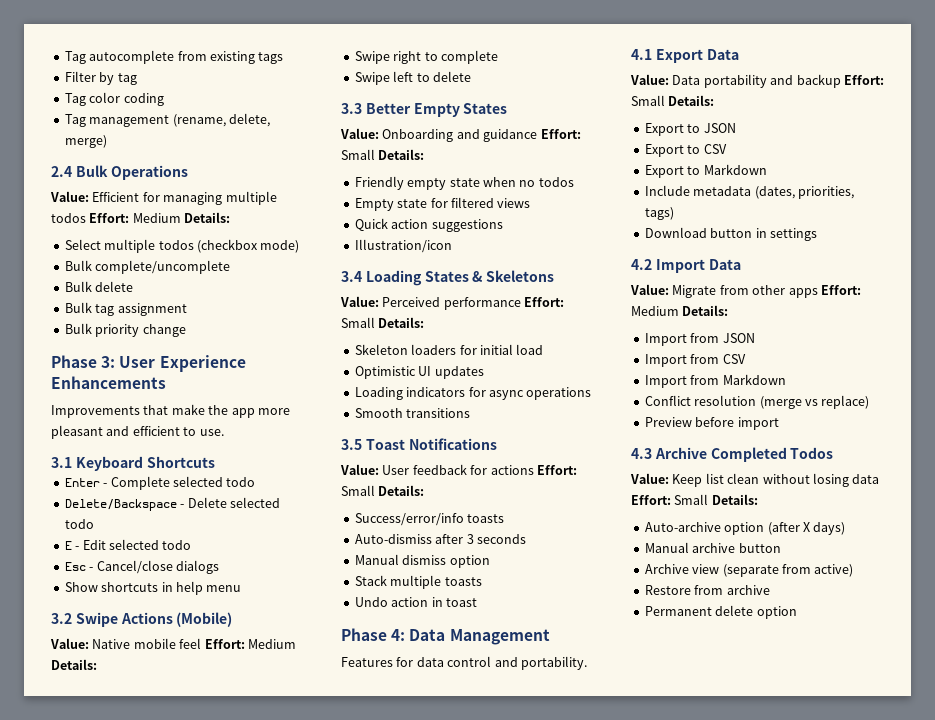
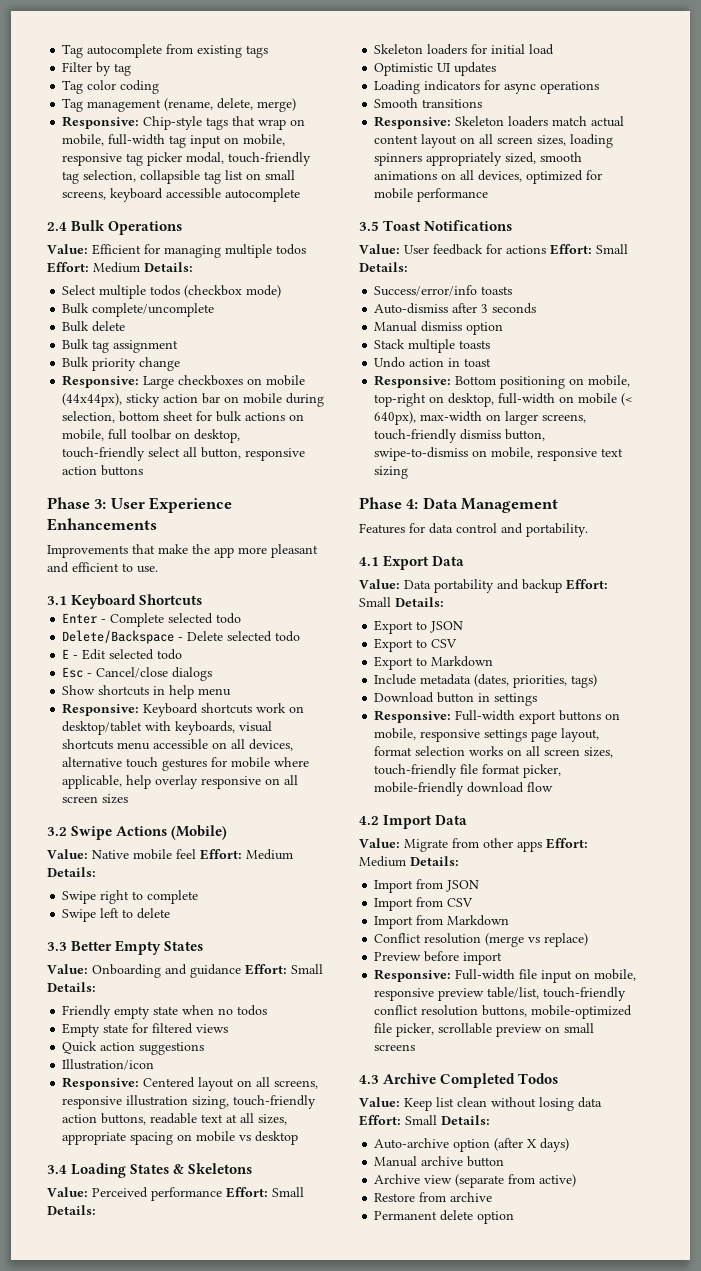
+ Responsive: Chip-style tags that wrap on mobile, full-width tag input on mobile, responsive tag picker modal, touch-friendly tag selection, collapsible tag list on small screens, keyboard accessible autocomplete
+ Responsive: Large checkboxes on mobile (44x44px), sticky action bar on mobile during selection, bottom sheet for bulk actions on mobile, full toolbar on desktop, touch-friendly select all button, responsive action buttons
+ Responsive: Keyboard shortcuts work on desktop/tablet with keyboards, visual shortcuts menu accessible on all devices, alternative touch gestures for mobile where applicable, help overlay responsive on all screen sizes
+ Responsive: Centered layout on all screens, responsive illustration sizing, touch-friendly action buttons, readable text at all sizes, appropriate spacing on mobile vs desktop
+ Responsive: Skeleton loaders match actual content layout on all screen sizes, loading spinners appropriately sized, smooth animations on all devices, optimized for mobile performance
+ Responsive: Bottom positioning on mobile, top-right on desktop, full-width on mobile (< 640px), max-width on larger screens, touch-friendly dismiss button, swipe-to-dismiss on mobile, responsive text sizing
+ Responsive: Full-width export buttons on mobile, responsive settings page layout, format selection works on all screen sizes, touch-friendly file format picker, mobile-friendly download flow
+ Responsive: Full-width file input on mobile, responsive preview table/list, touch-friendly conflict resolution buttons, mobile-optimized file picker, scrollable preview on small screens

